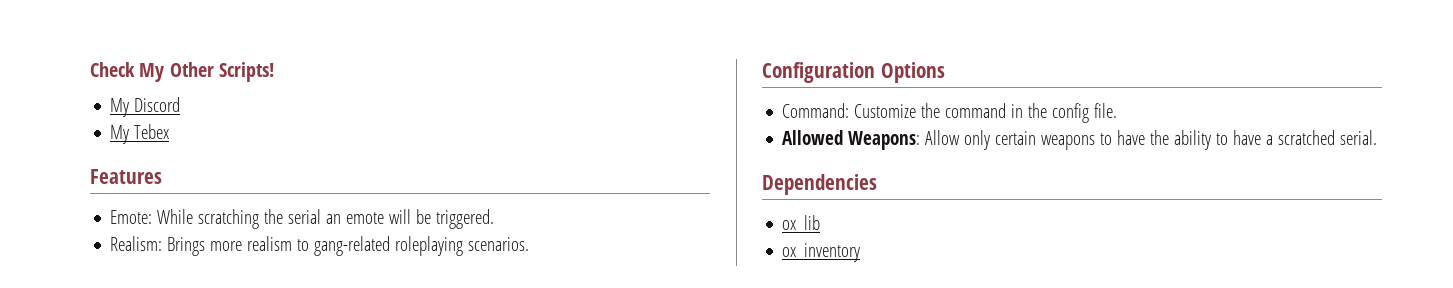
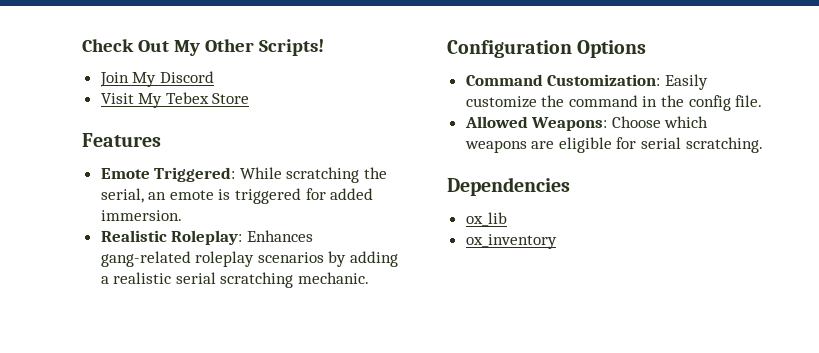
- Check My Other Scripts!
+ Check Out My Other Scripts!
- My Discord
+ Join My Discord
- My Tebex
+ Visit My Tebex Store
- Emote: While scratching the serial an emote will be triggered.
- Realism: Brings more realism to gang-related roleplaying scenarios.
+ Emote Triggered: While scratching the serial, an emote is triggered for added immersion.
+ Realistic Roleplay: Enhances gang-related roleplay scenarios by adding a realistic serial scratching mechanic.
  Configuration Options
- Command: Customize the command in the config file.
+ Command Customization: Easily customize the command in the config file.
- Allowed Weapons: Allow only certain weapons to have the ability to have a scratched serial.
+ Allowed Weapons: Choose which weapons are eligible for serial scratching.

